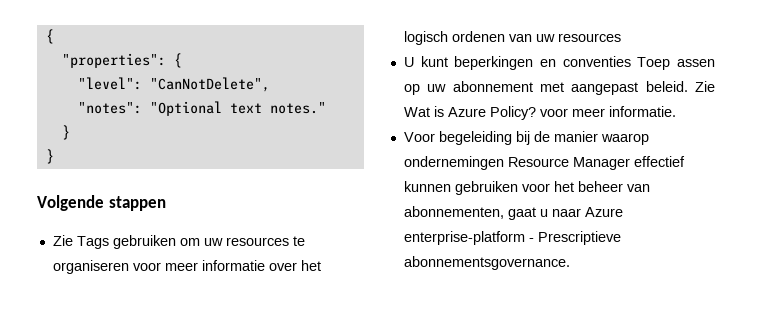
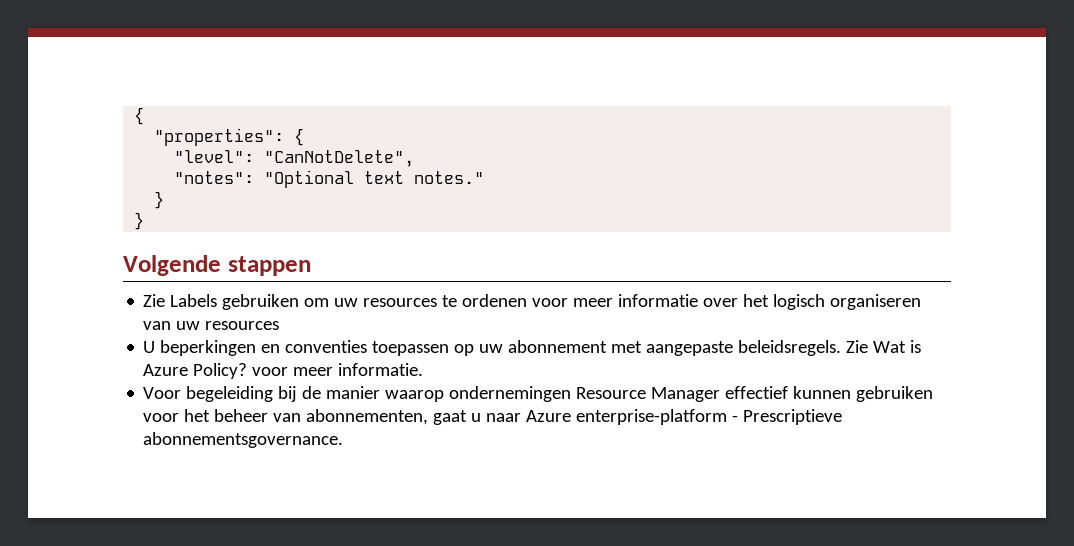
- Zie Tags gebruiken om uw resources te organiseren voor meer informatie over het logisch ordenen van uw resources
+ Zie Labels gebruiken om uw resources te ordenen voor meer informatie over het logisch organiseren van uw resources
- U kunt beperkingen en conventies Toep assen op uw abonnement met aangepast beleid.
+ U beperkingen en conventies toepassen op uw abonnement met aangepaste beleidsregels.

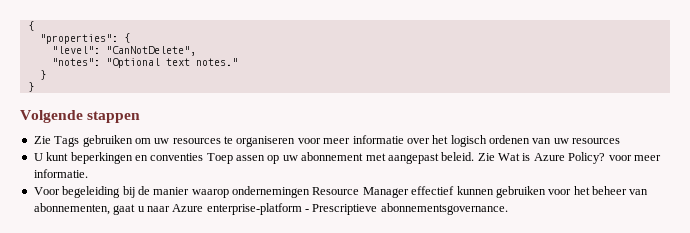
- Zie Labels gebruiken om uw resources te ordenen voor meer informatie over het logisch organiseren van uw resources
+ Zie Tags gebruiken om uw resources te organiseren voor meer informatie over het logisch ordenen van uw resources
- U beperkingen en conventies toepassen op uw abonnement met aangepaste beleidsregels.
+ U kunt beperkingen en conventies Toep assen op uw abonnement met aangepast beleid.

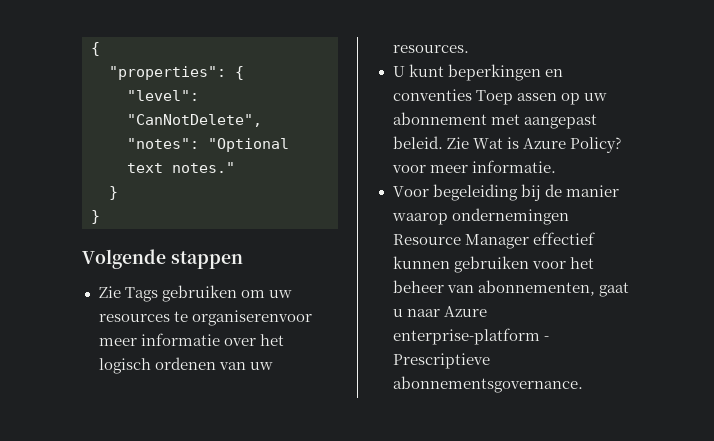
- Zie Tags gebruiken om uw resources te organiseren voor meer informatie over het logisch ordenen van uw resources
+ Zie Tags gebruiken om uw resources te organiserenvoor meer informatie over het logisch ordenen van uw resources.

